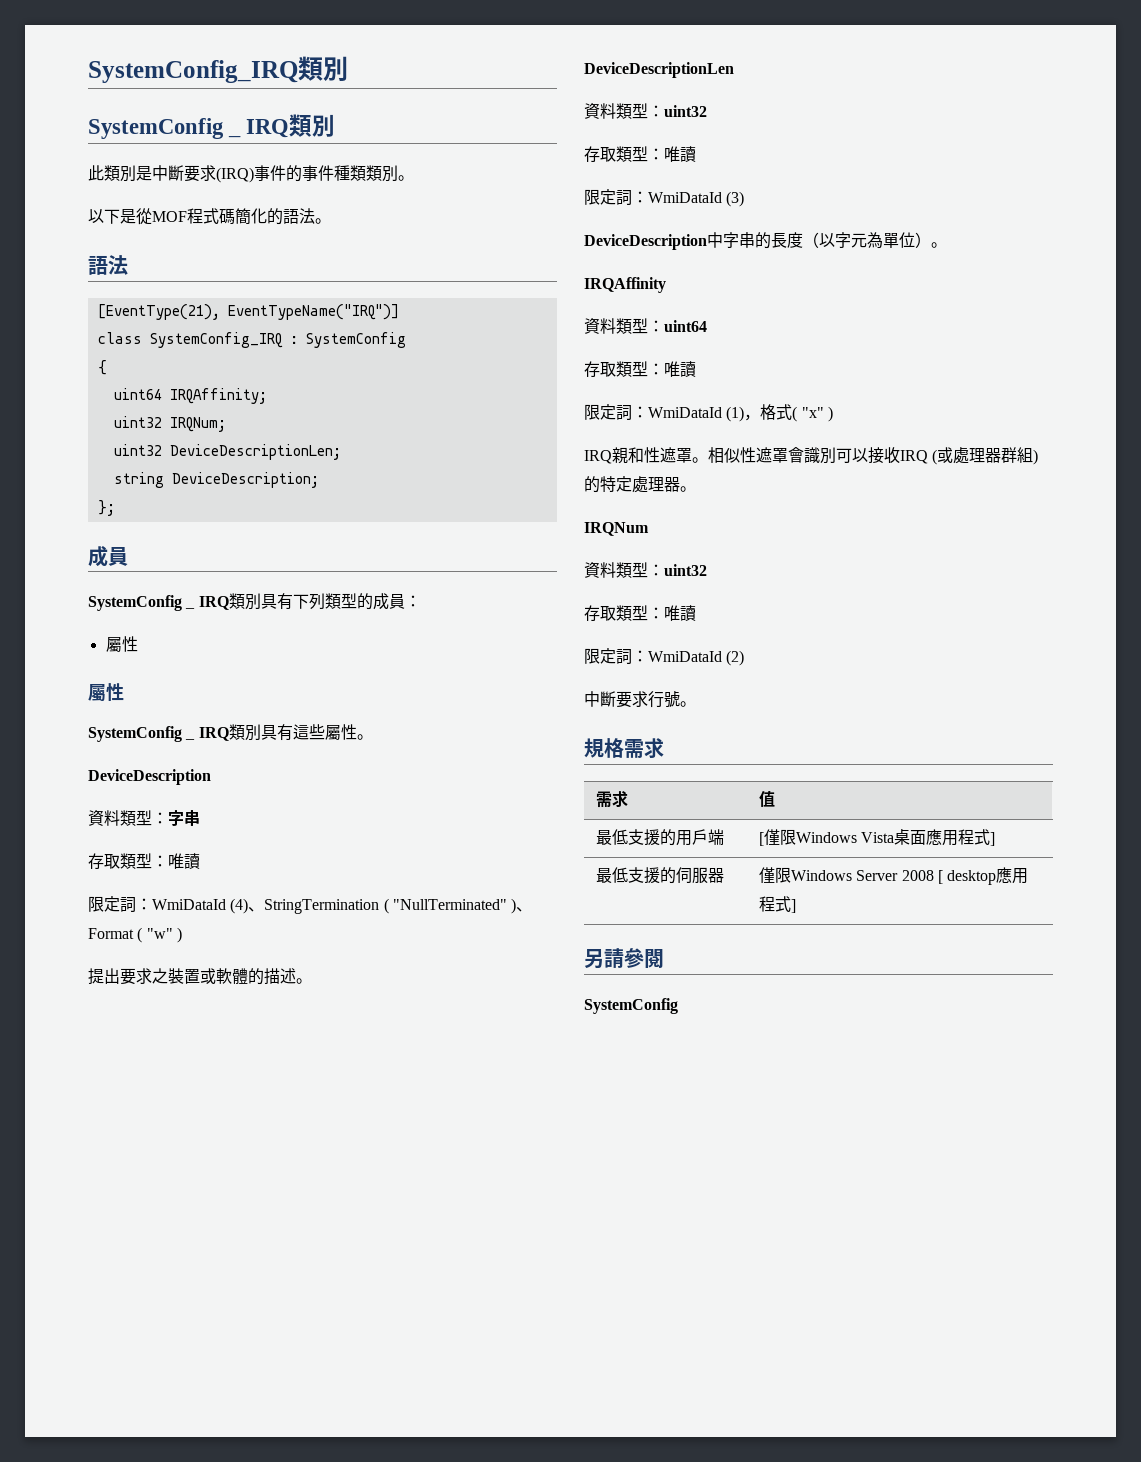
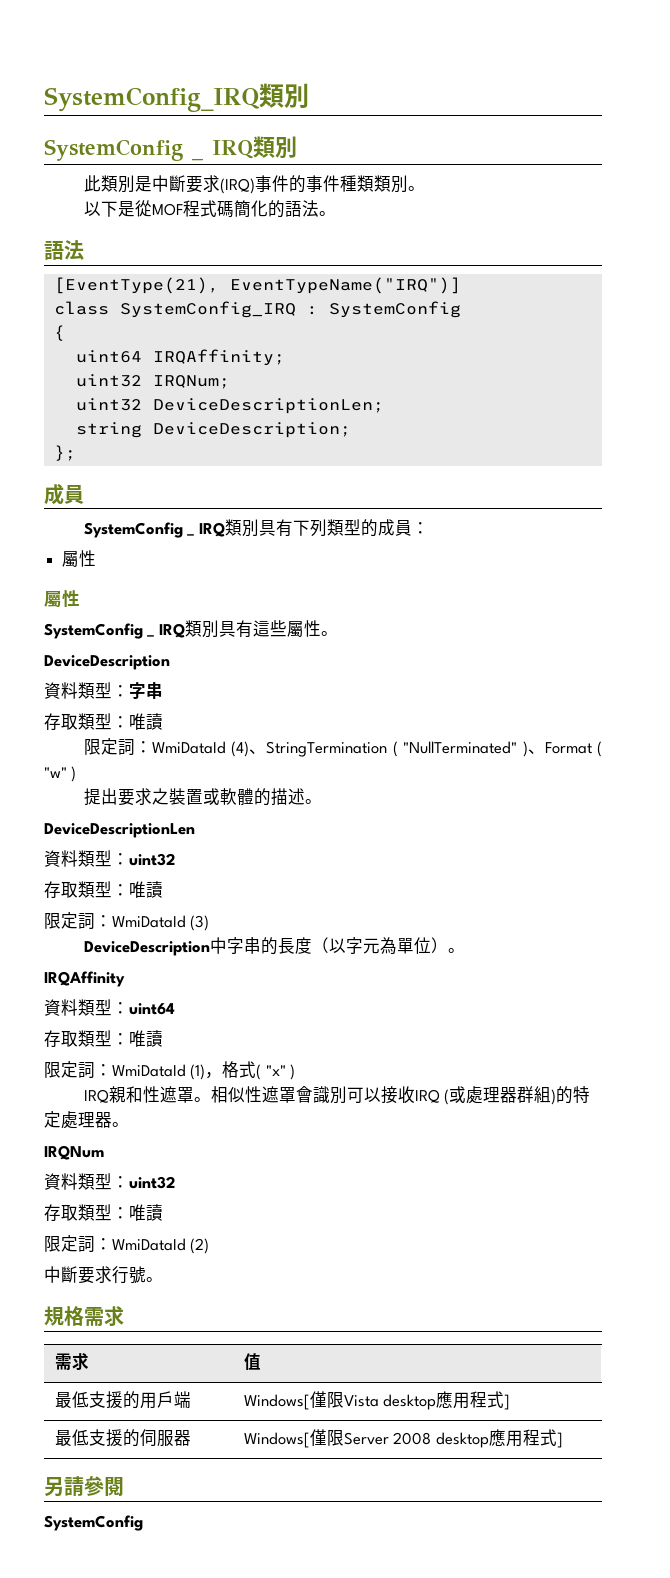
- 最低支援的用戶端 | [僅限Windows Vista桌面應用程式]
+ 最低支援的用戶端 | Windows[僅限Vista desktop應用程式]
- 最低支援的伺服器 | 僅限Windows Server 2008 [ desktop應用程式]
+ 最低支援的伺服器 | Windows[僅限Server 2008 desktop應用程式]

